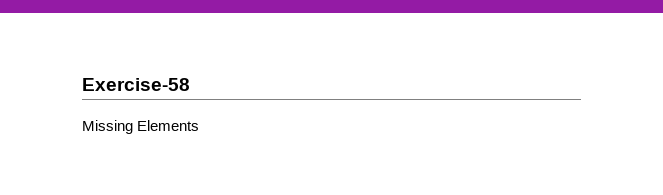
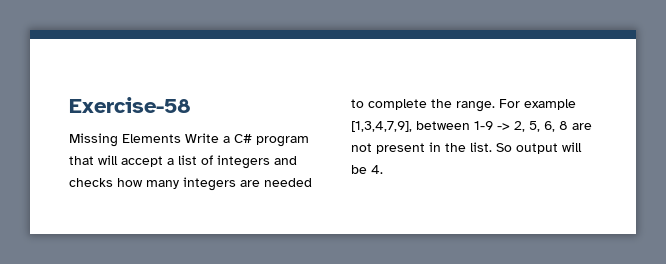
- Missing Elements
+ Missing Elements Write a C# program that will accept a list of integers and checks how many integers are needed to complete the range. For example [1,3,4,7,9], between 1-9 -> 2, 5, 6, 8 are not present in the list. So output will be 4.

